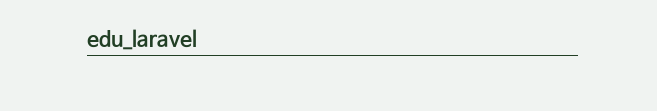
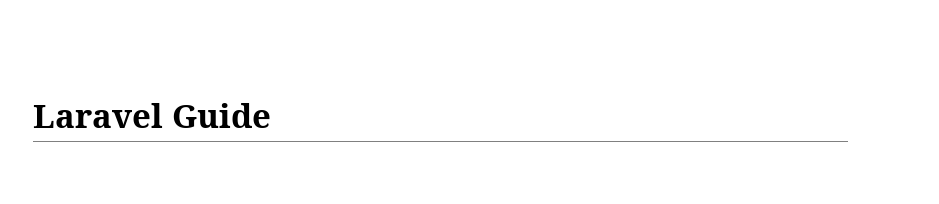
- edu_laravel
+ Laravel Guide

